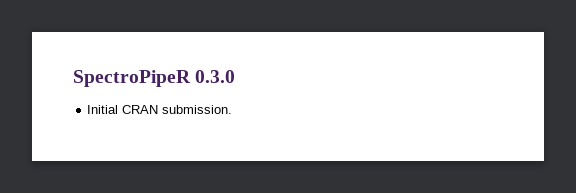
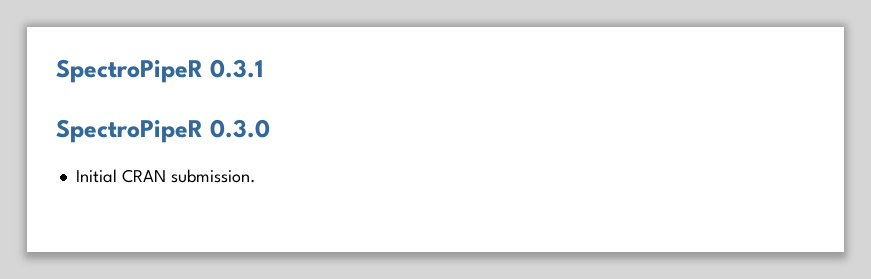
+ SpectroPipeR 0.3.1

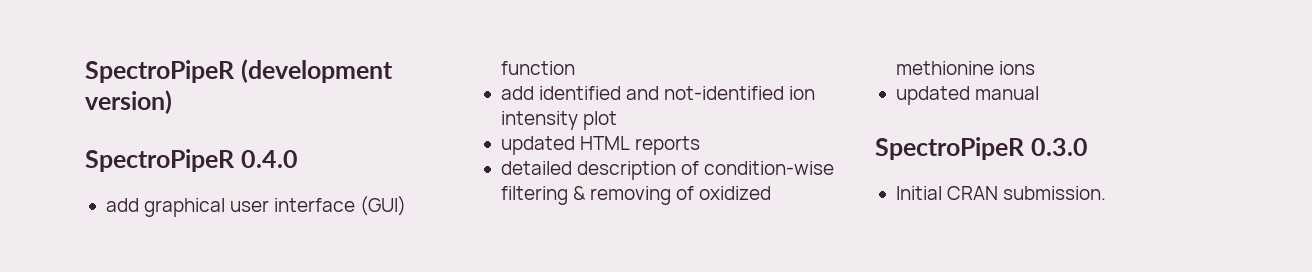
- SpectroPipeR 0.3.1
+ SpectroPipeR (development version)
+ SpectroPipeR 0.4.0
+ add graphical user interface (GUI) function
+ add identified and not-identified ion intensity plot
+ updated HTML reports
+ detailed description of condition-wise filtering & removing of oxidized methionine ions
+ updated manual

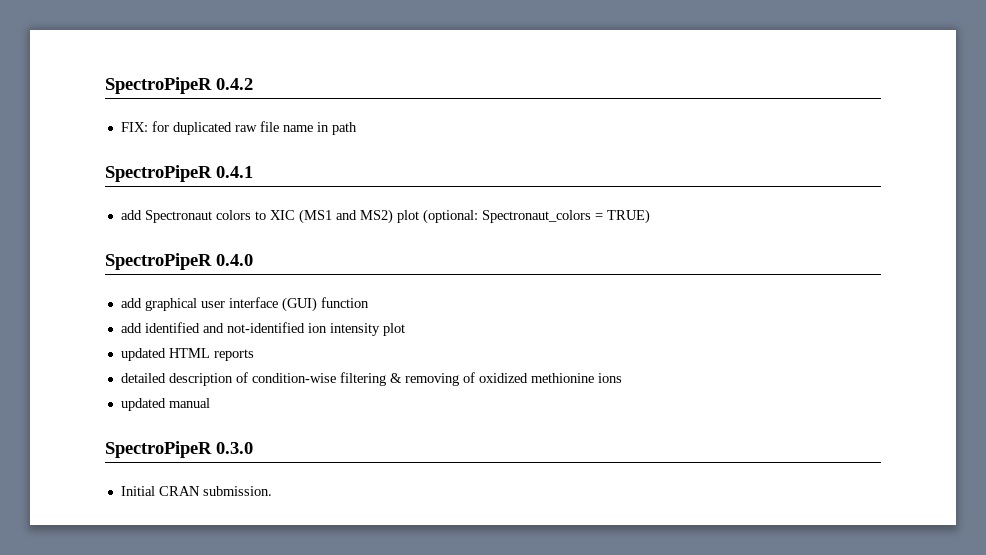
- SpectroPipeR (development version)
+ SpectroPipeR 0.4.2
+ FIX: for duplicated raw file name in path
+ SpectroPipeR 0.4.1
+ add Spectronaut colors to XIC (MS1 and MS2) plot (optional: Spectronaut_colors = TRUE)

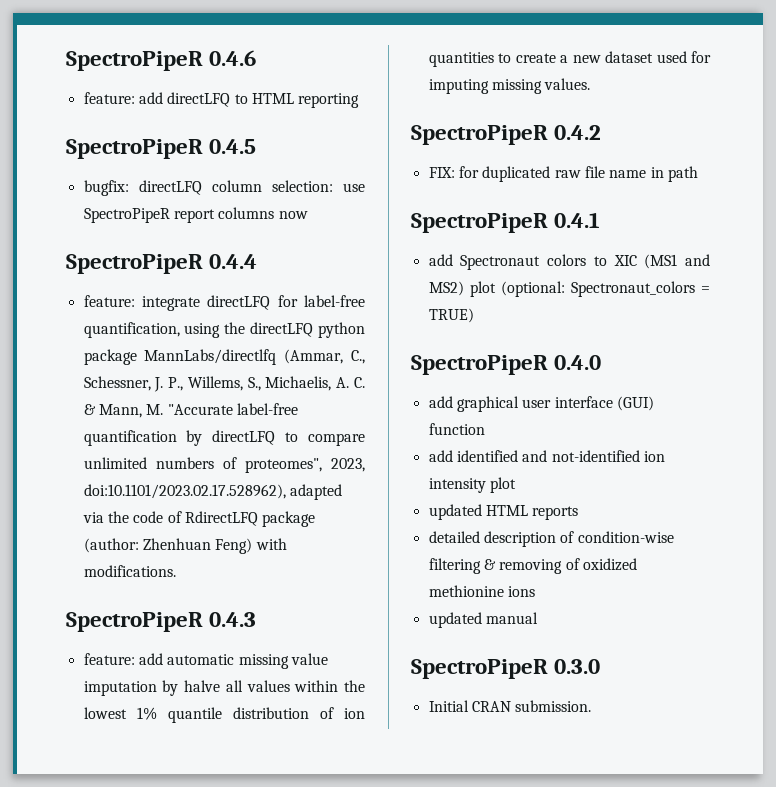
+ SpectroPipeR 0.4.6
+ feature: add directLFQ to HTML reporting
+ SpectroPipeR 0.4.5
+ bugfix: directLFQ column selection: use SpectroPipeR report columns now
+ SpectroPipeR 0.4.4
+ feature: integrate directLFQ for label-free quantification, using the directLFQ python package MannLabs/directlfq (Ammar, C., Schessner, J. P., Willems, S., Michaelis, A. C. & Mann, M. "Accurate label-free quantification by directLFQ to compare unlimited numbers of proteomes", 2023, doi:10.1101/2023.02.17.528962), adapted via the code of RdirectLFQ package (author: Zhenhuan Feng) with modifications.
+ SpectroPipeR 0.4.3
+ feature: add automatic missing value imputation by halve all values within the lowest 1% quantile distribution of ion quantities to create a new dataset used for imputing missing values.

